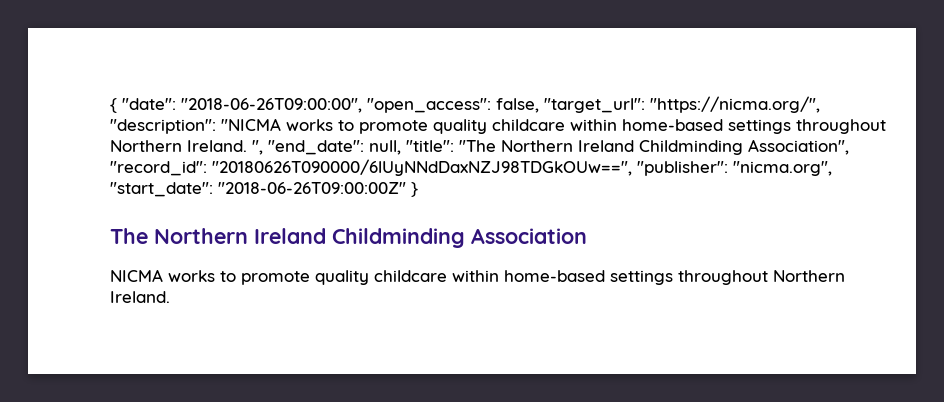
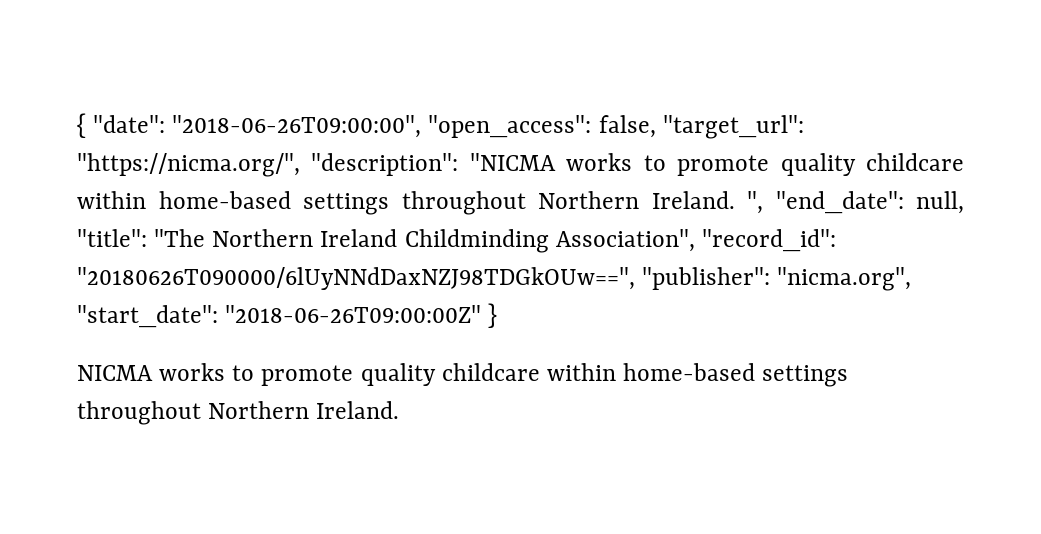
- The Northern Ireland Childminding Association

